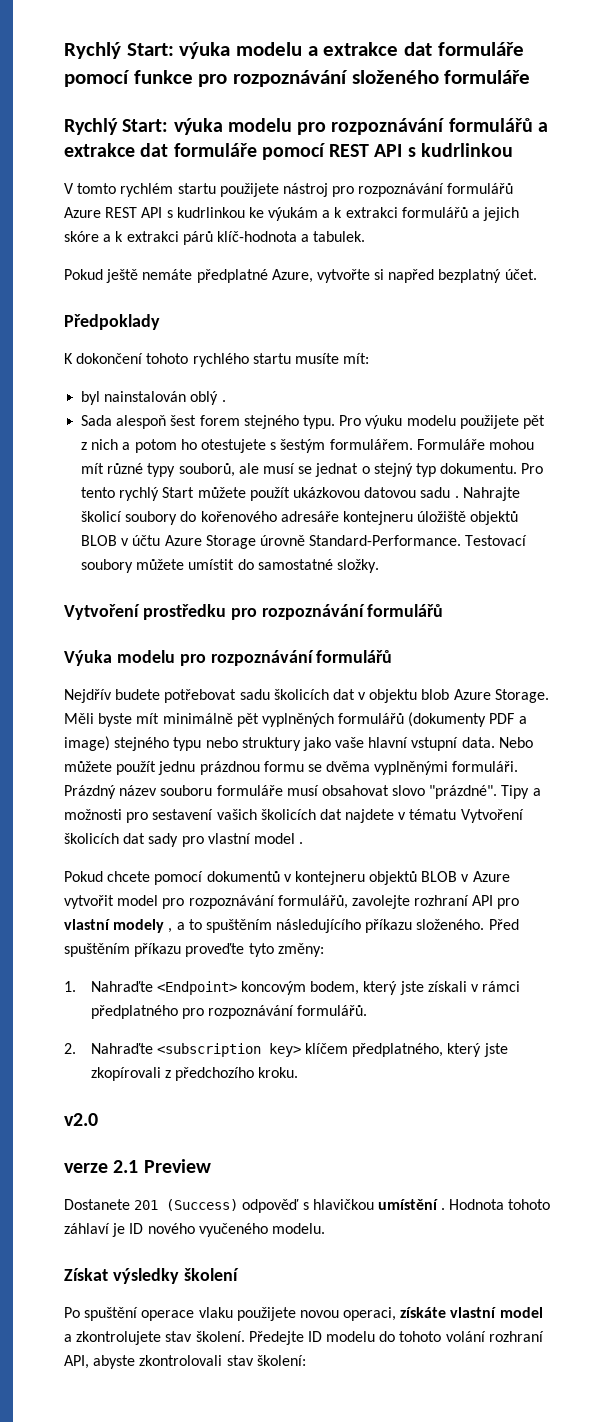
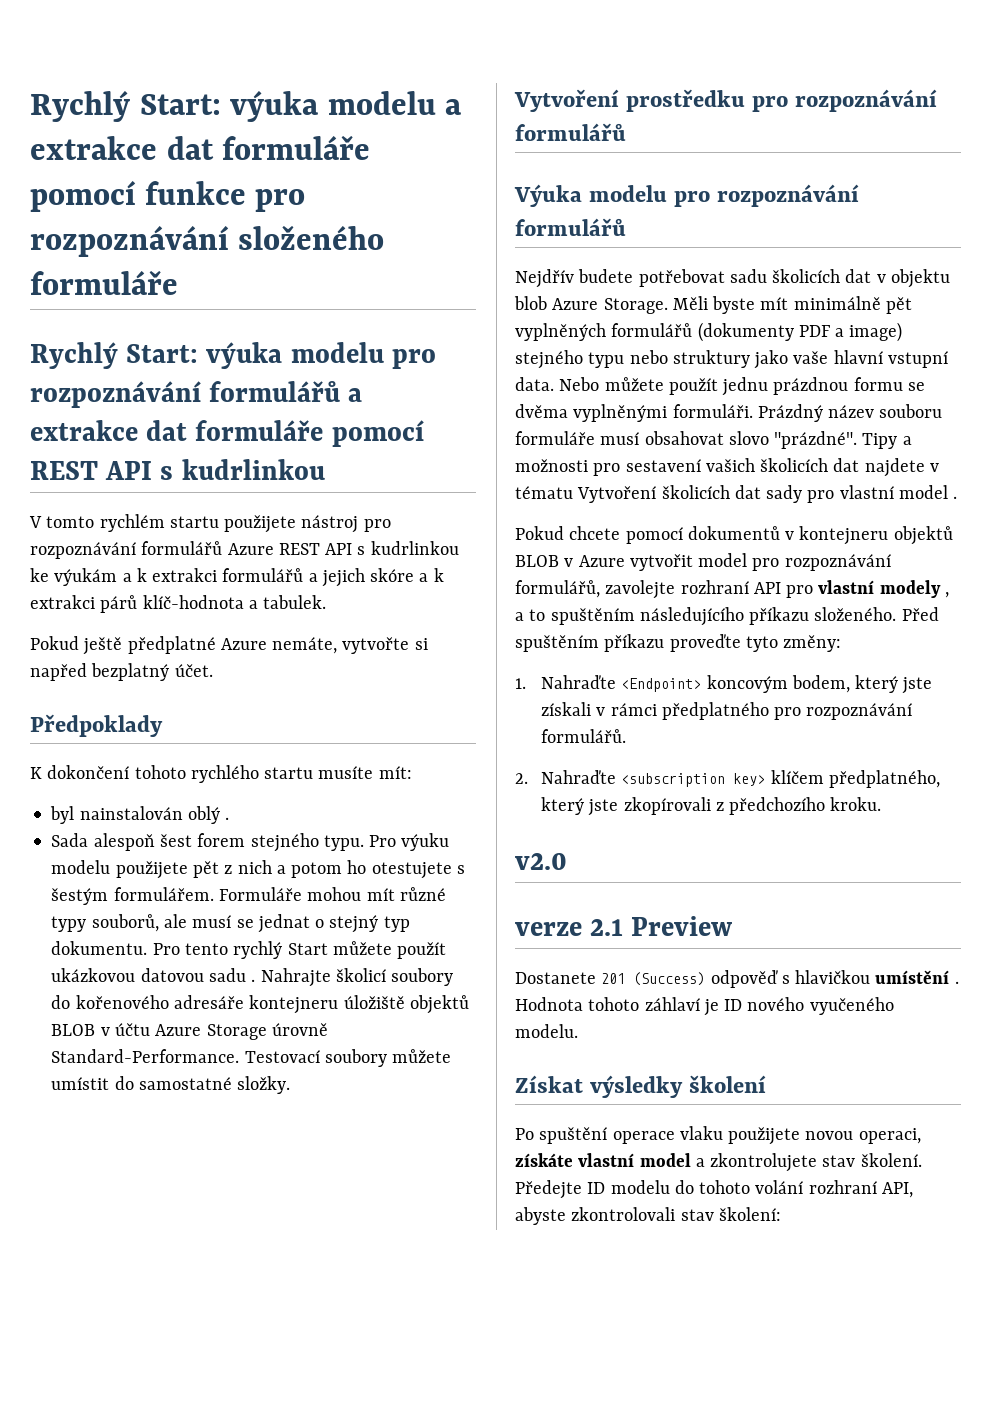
- Pokud ještě nemáte předplatné Azure, vytvořte si napřed bezplatný účet.
+ Pokud ještě předplatné Azure nemáte, vytvořte si napřed bezplatný účet.

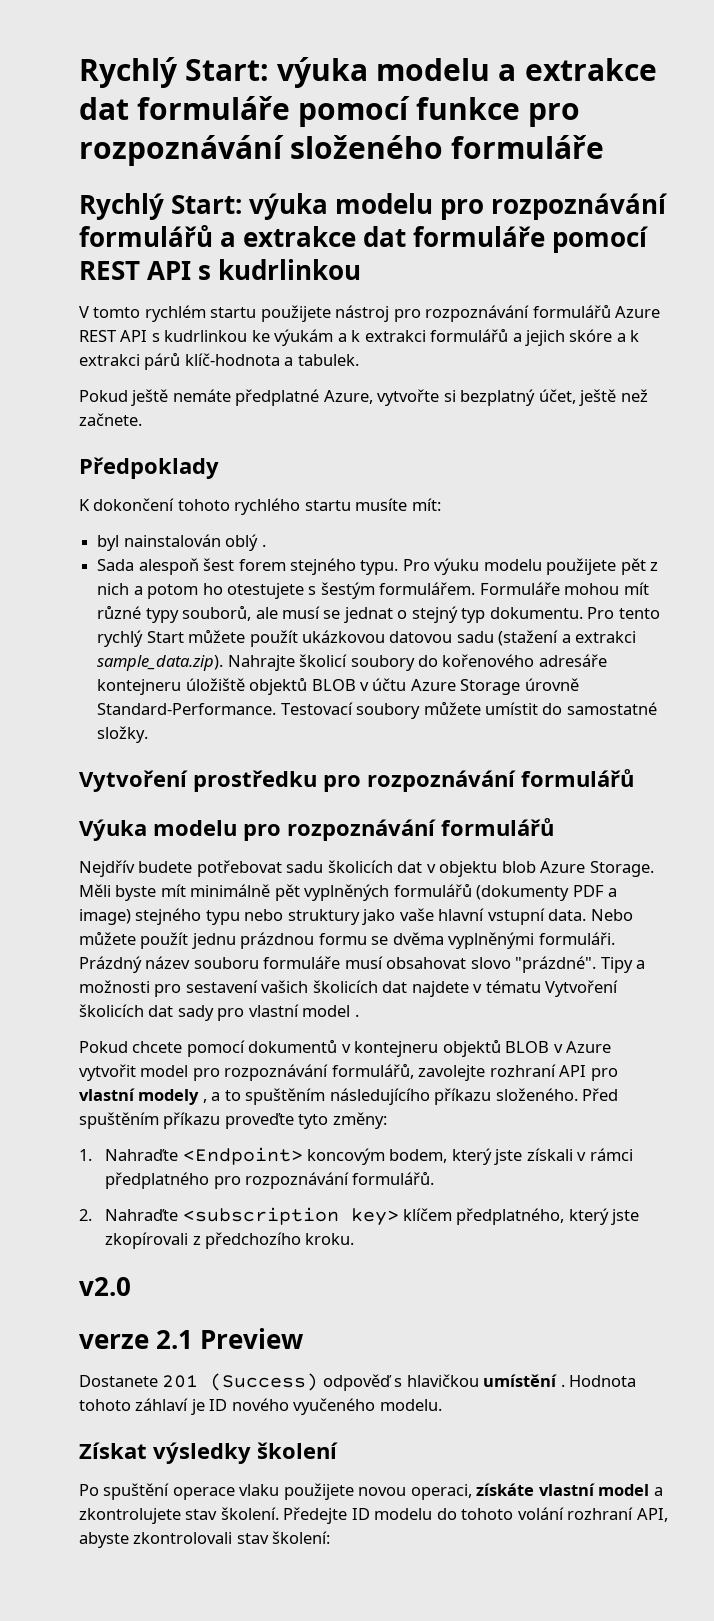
- Pokud ještě předplatné Azure nemáte, vytvořte si napřed bezplatný účet.
+ Pokud ještě nemáte předplatné Azure, vytvořte si bezplatný účet, ještě než začnete.
- Pro tento rychlý Start můžete použít ukázkovou datovou sadu . Nahrajte školicí soubory do kořenového adresáře kontejneru úložiště objektů BLOB v účtu Azure Storage úrovně Standard-Performance.
+ Pro tento rychlý Start můžete použít ukázkovou datovou sadu (stažení a extrakci sample_data.zip). Nahrajte školicí soubory do kořenového adresáře kontejneru úložiště objektů BLOB v účtu Azure Storage úrovně Standard-Performance.

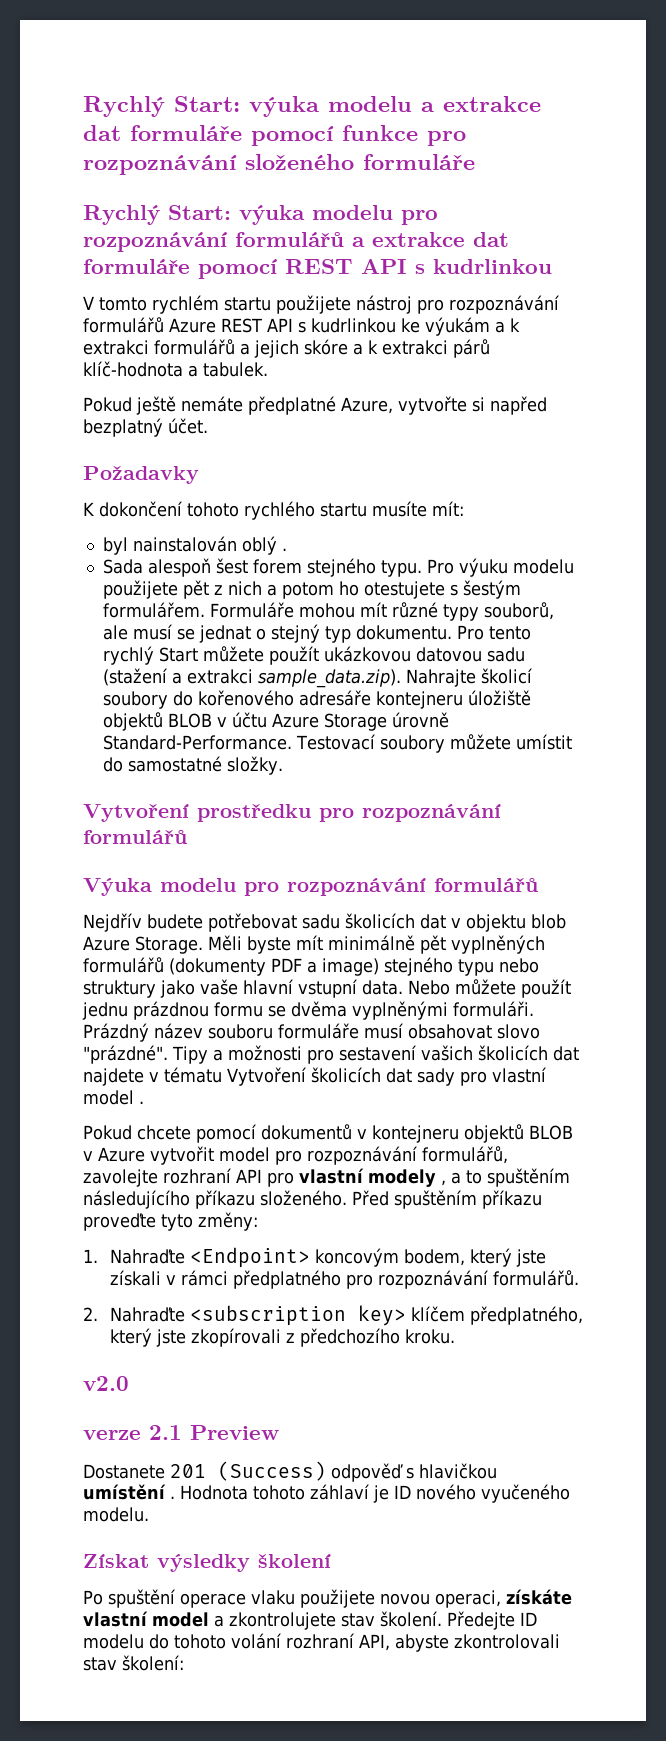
- Pokud ještě nemáte předplatné Azure, vytvořte si bezplatný účet, ještě než začnete.
- Předpoklady
+ Pokud ještě nemáte předplatné Azure, vytvořte si napřed bezplatný účet.
+ Požadavky

